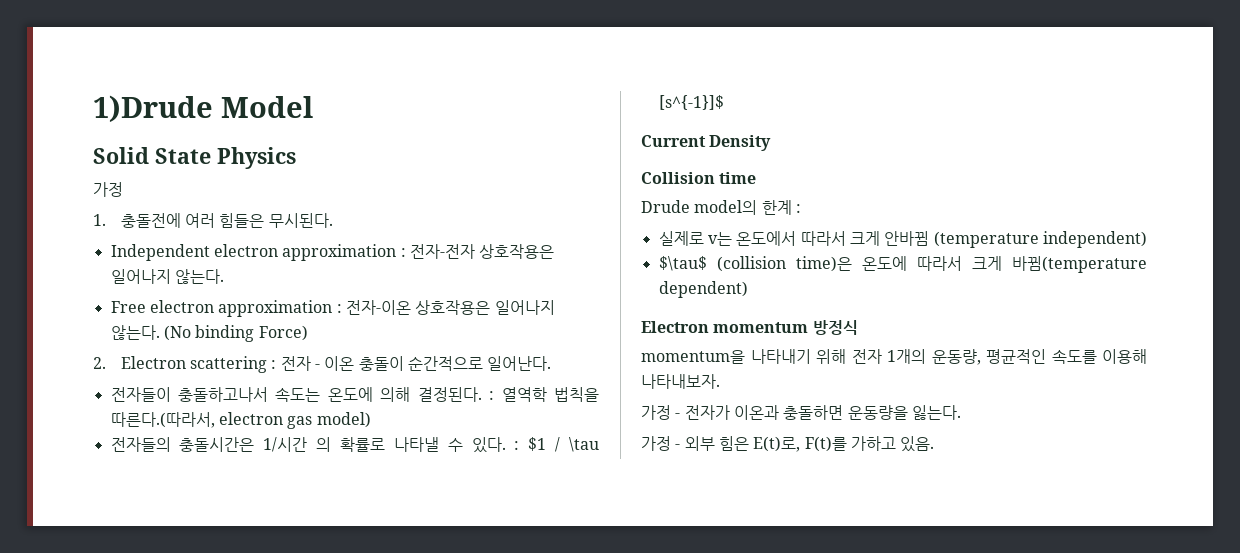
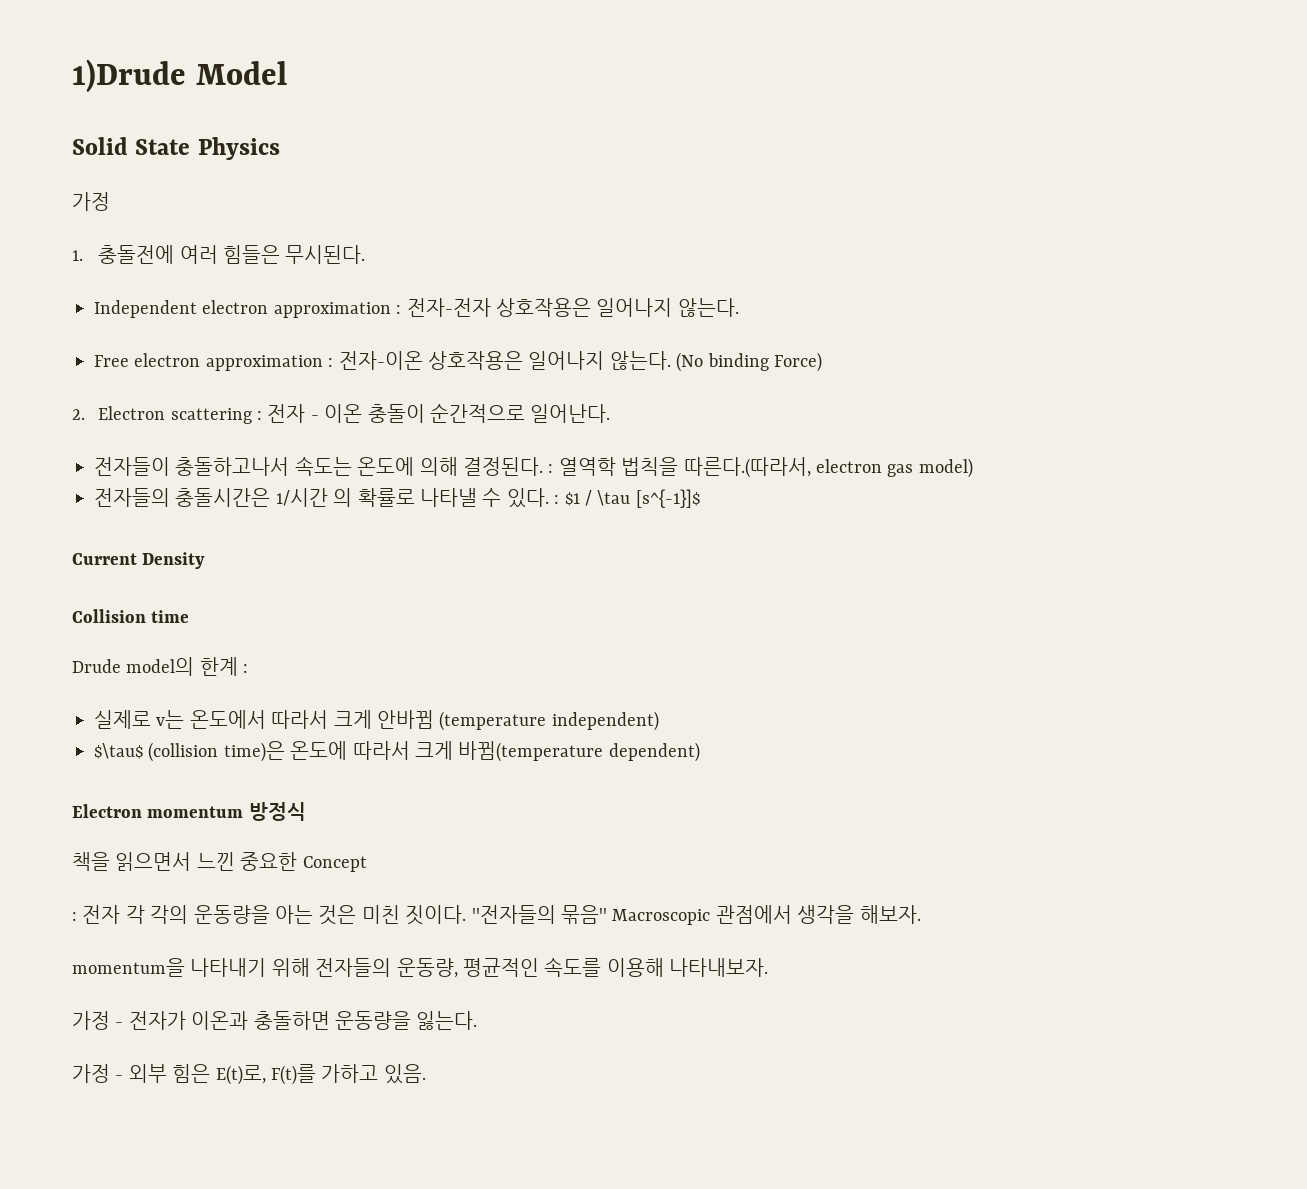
+ 책을 읽으면서 느낀 중요한 Concept
+ : 전자 각 각의 운동량을 아는 것은 미친 짓이다. ''전자들의 묶음'' Macroscopic 관점에서 생각을 해보자.
- momentum을 나타내기 위해 전자 1개의 운동량, 평균적인 속도를 이용해 나타내보자.
+ momentum을 나타내기 위해 전자들의 운동량, 평균적인 속도를 이용해 나타내보자.

